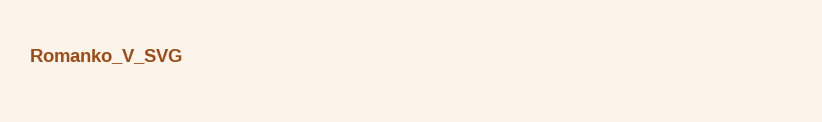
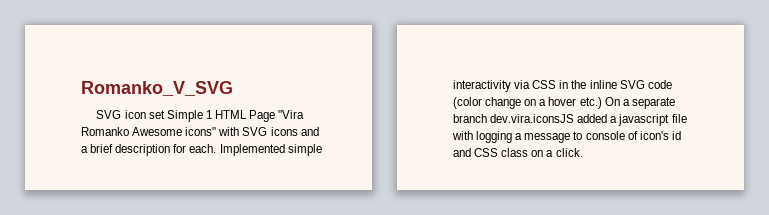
+ SVG icon set Simple 1 HTML Page "Vira Romanko Awesome icons" with SVG icons and a brief description for each. Implemented simple interactivity via CSS in the inline SVG code (color change on a hover etc.) On a separate branch dev.vira.iconsJS added a javascript file with logging a message to console of icon's id and CSS class on a click.

